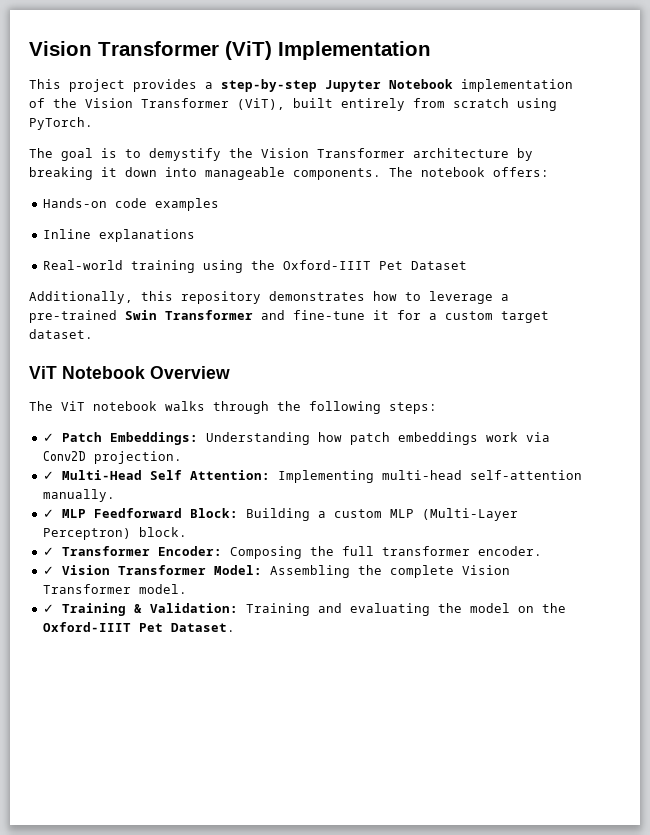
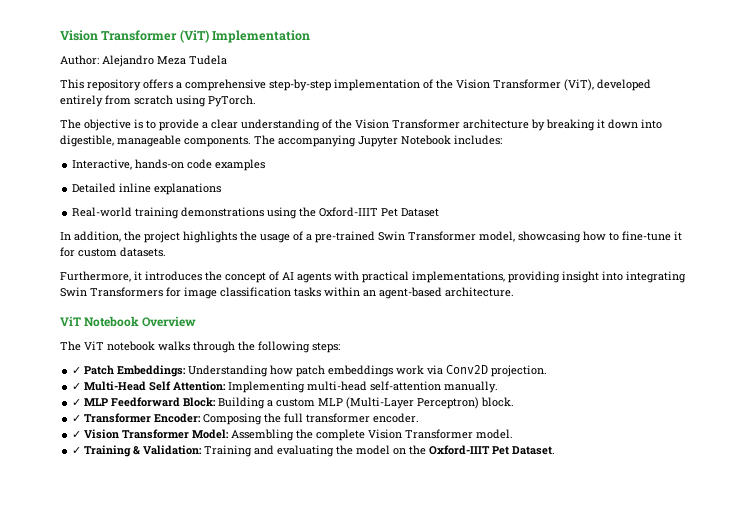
- This project provides a step-by-step Jupyter Notebook implementation of the Vision Transformer (ViT), built entirely from scratch using PyTorch.
+ Author: Alejandro Meza Tudela
+ This repository offers a comprehensive step-by-step implementation of the Vision Transformer (ViT), developed entirely from scratch using PyTorch.
- The goal is to demystify the Vision Transformer architecture by breaking it down into manageable components.
+ The objective is to provide a clear understanding of the Vision Transformer architecture by breaking it down into digestible, manageable components.
- The notebook offers:
- Hands-on code examples
+ The accompanying Jupyter Notebook includes:
+ Interactive, hands-on code examples
- Inline explanations
+ Detailed inline explanations
- Real-world training using the Oxford-IIIT Pet Dataset
+ Real-world training demonstrations using the Oxford-IIIT Pet Dataset
- Additionally, this repository demonstrates how to leverage a pre-trained Swin Transformer and fine-tune it for a custom target dataset.
+ In addition, the project highlights the usage of a pre-trained Swin Transformer model, showcasing how to fine-tune it for custom datasets.
+ Furthermore, it introduces the concept of AI agents with practical implementations, providing insight into integrating Swin Transformers for image classification tasks within an agent-based architecture.

